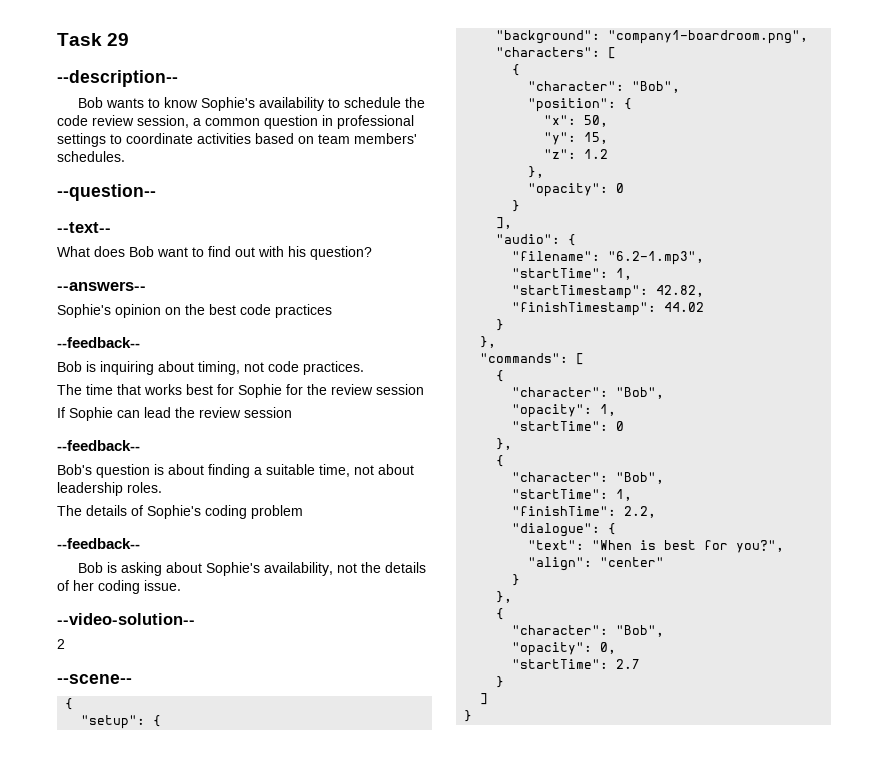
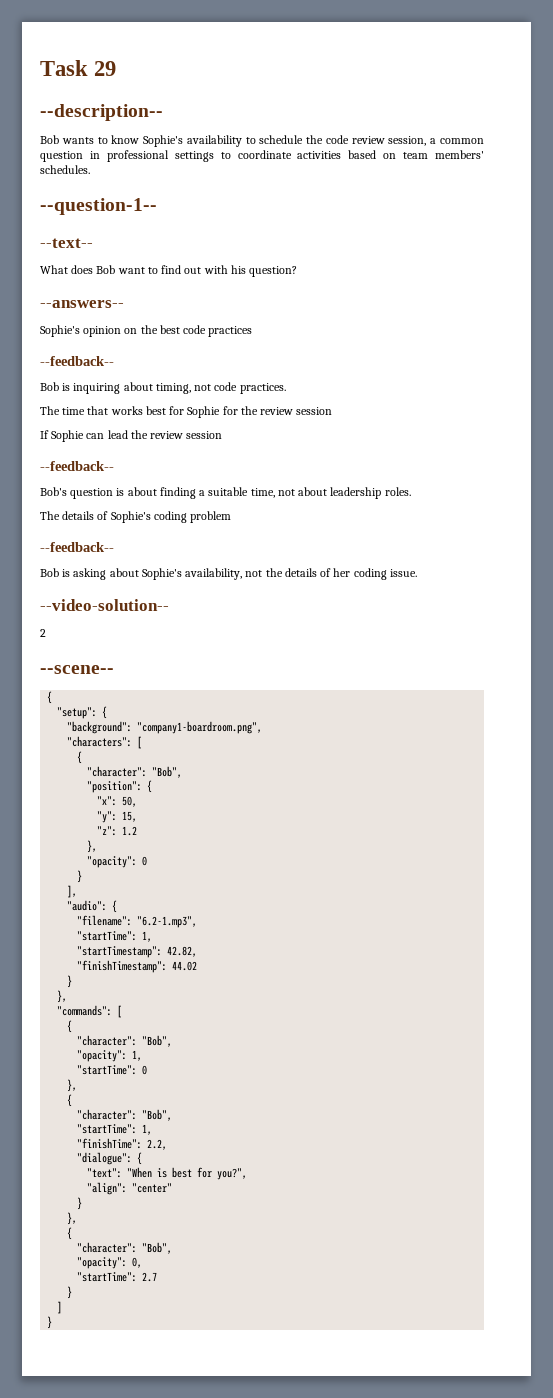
- --question--
+ --question-1--

